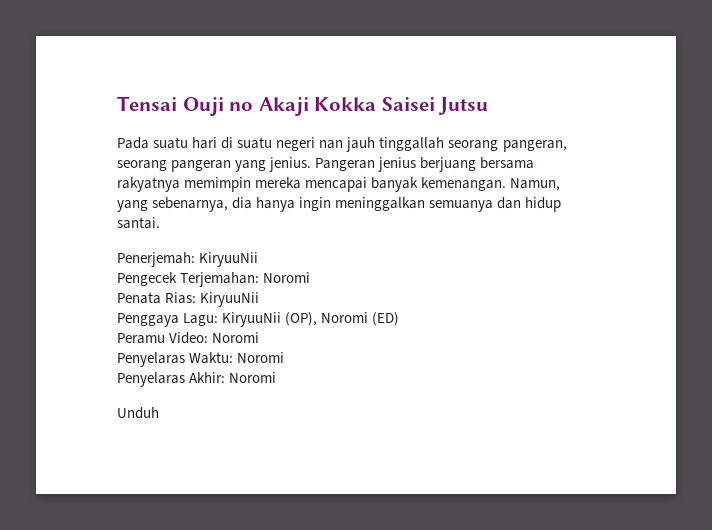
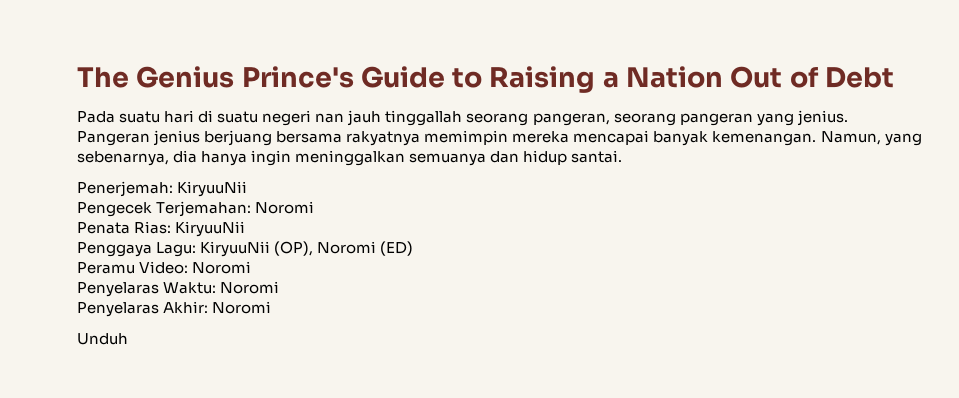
- Tensai Ouji no Akaji Kokka Saisei Jutsu
+ The Genius Prince's Guide to Raising a Nation Out of Debt

